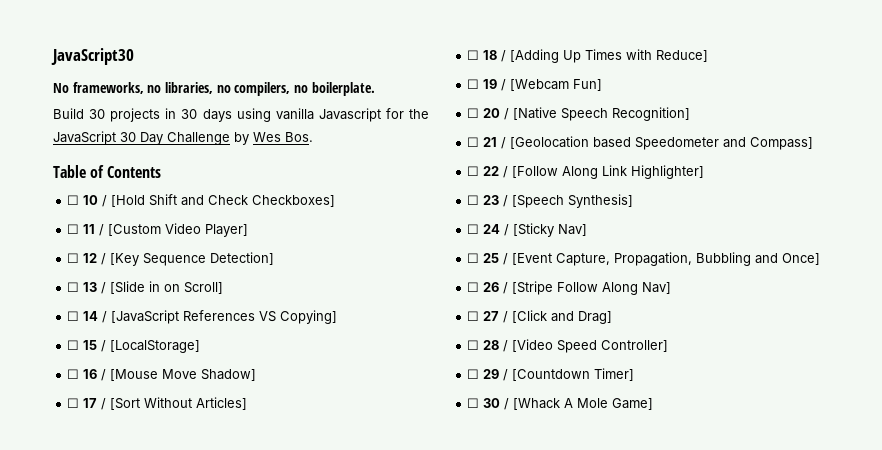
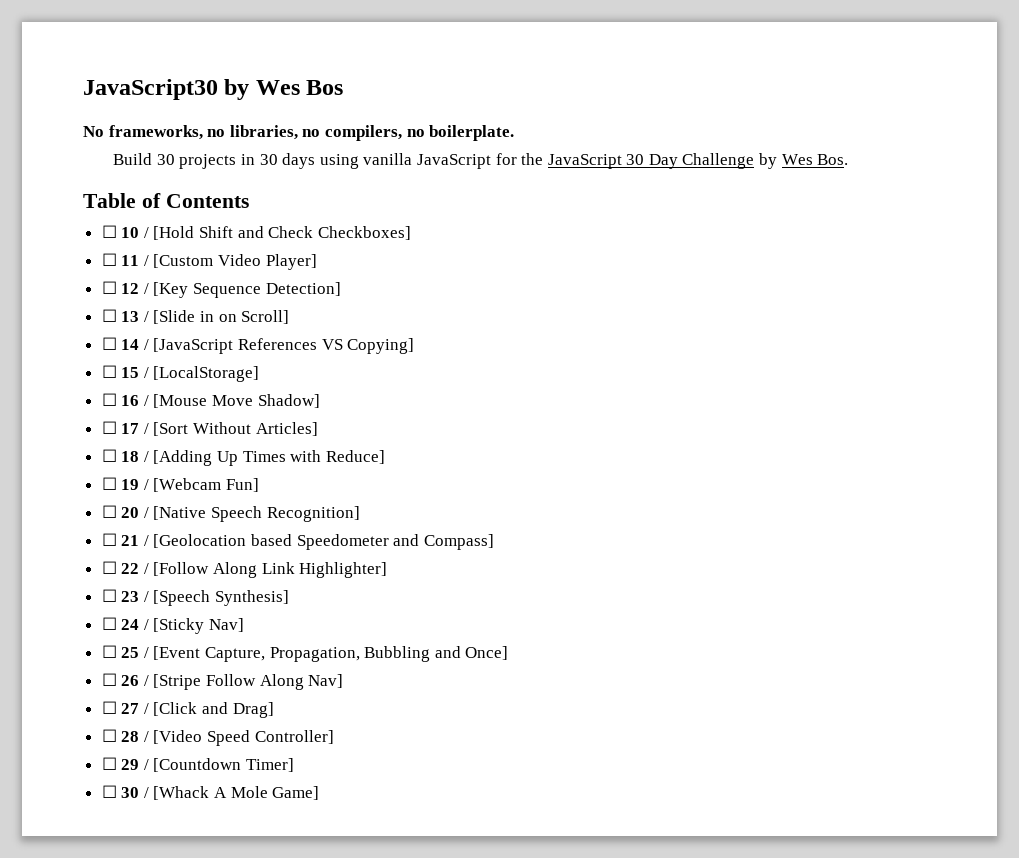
- JavaScript30
+ JavaScript30 by Wes Bos
- Build 30 projects in 30 days using vanilla Javascript for the JavaScript 30 Day Challenge by Wes Bos.
+ Build 30 projects in 30 days using vanilla JavaScript for the JavaScript 30 Day Challenge by Wes Bos.

